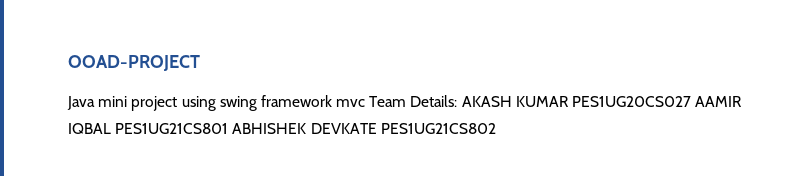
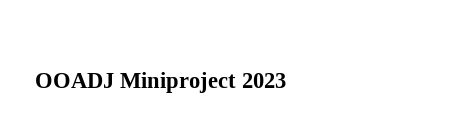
- OOAD-PROJECT
- Java mini project using swing framework mvc Team Details: AKASH KUMAR PES1UG20CS027 AAMIR IQBAL PES1UG21CS801 ABHISHEK DEVKATE PES1UG21CS802
+ OOADJ Miniproject 2023

